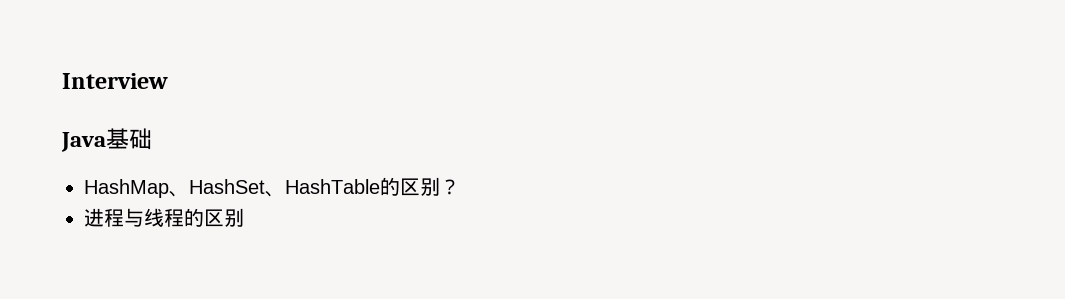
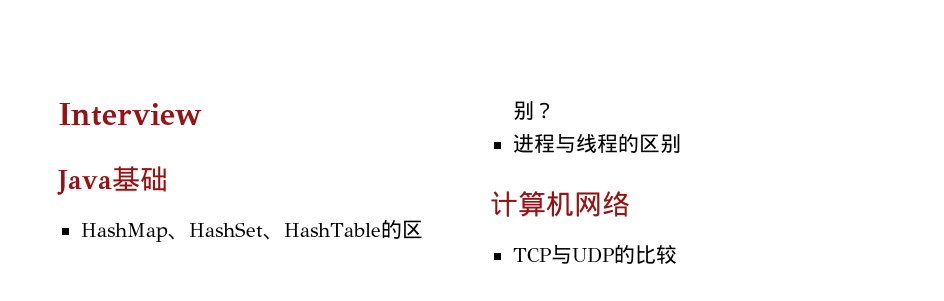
+ 计算机网络
+ TCP与UDP的比较

